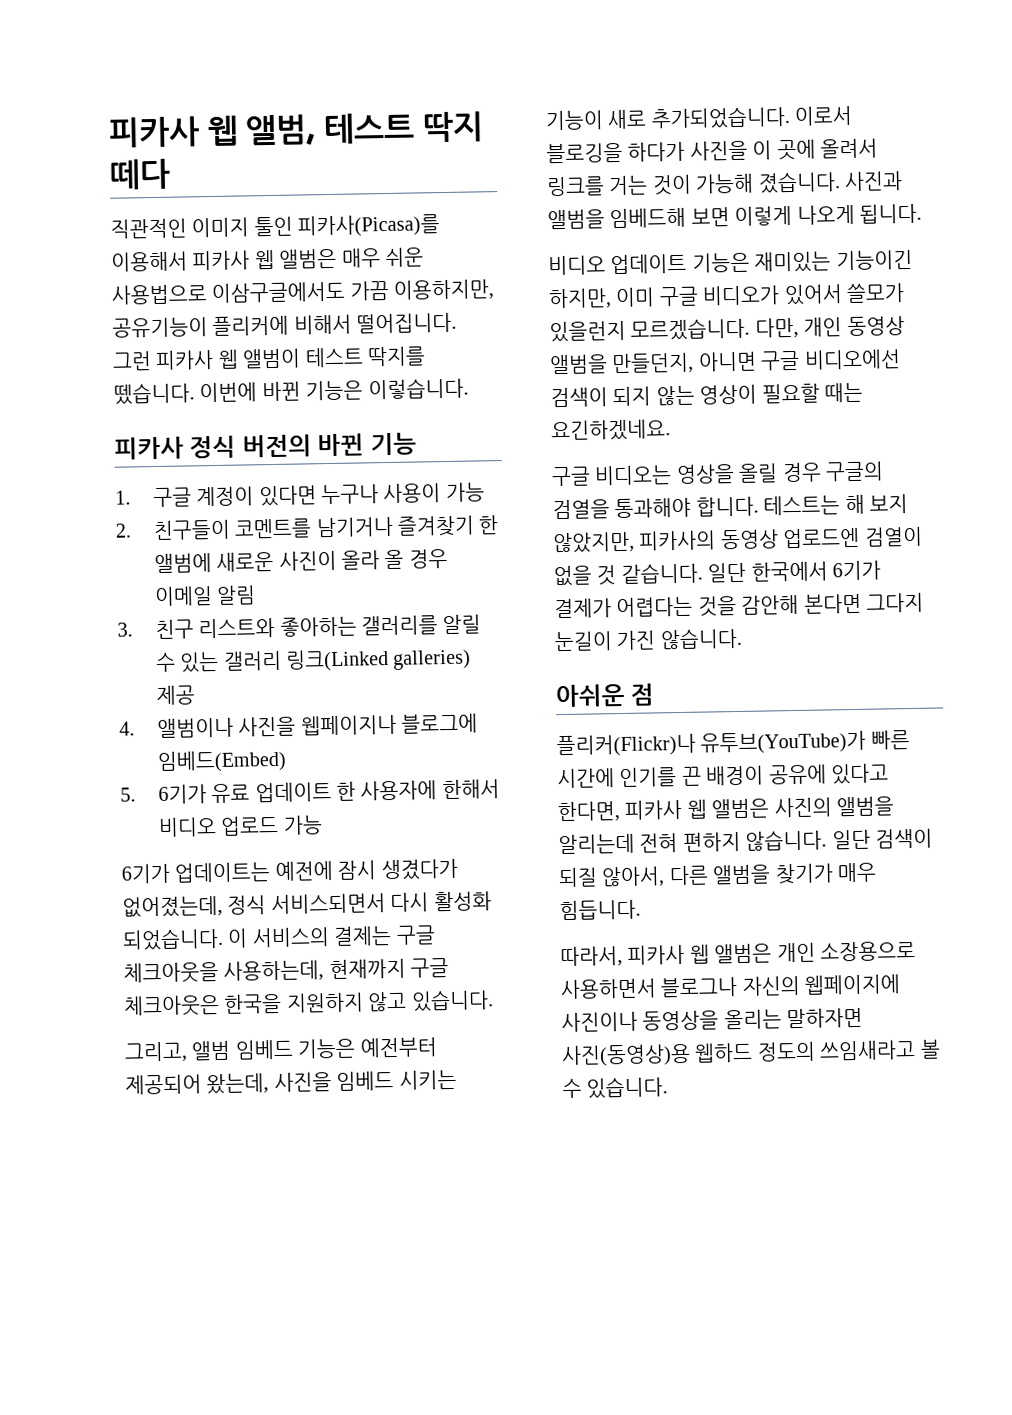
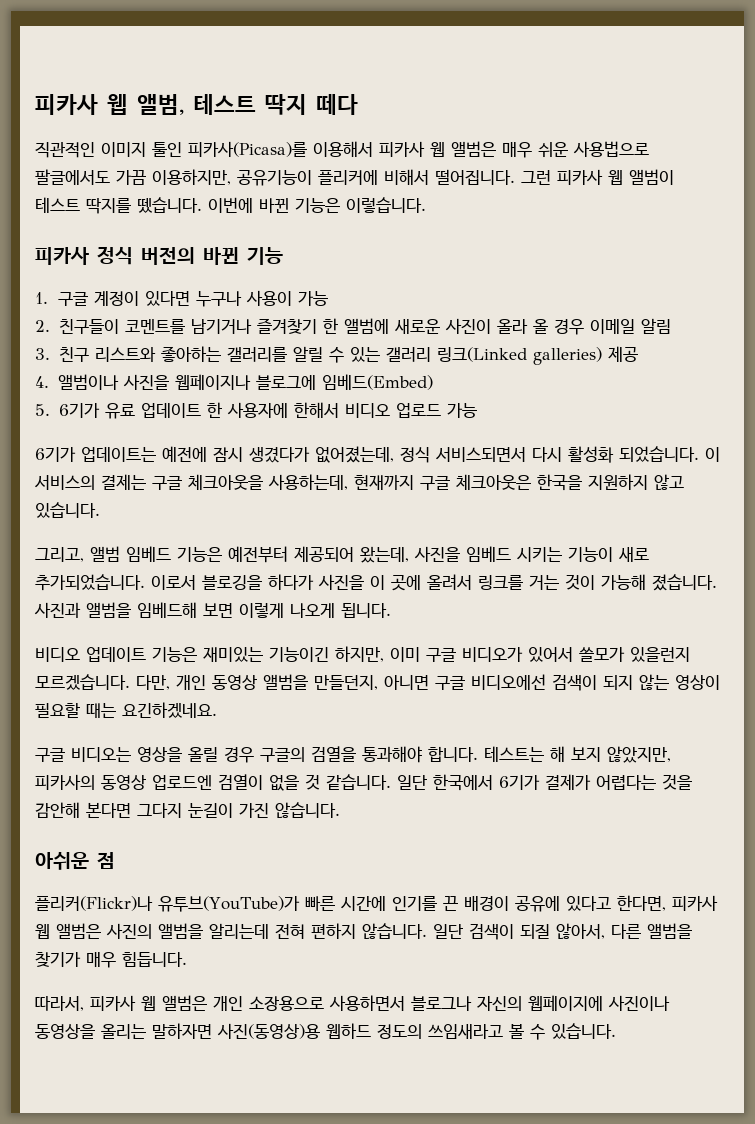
- 직관적인 이미지 툴인 피카사(Picasa)를 이용해서 피카사 웹 앨범은 매우 쉬운 사용법으로 이삼구글에서도 가끔 이용하지만, 공유기능이 플리커에 비해서 떨어집니다.
+ 직관적인 이미지 툴인 피카사(Picasa)를 이용해서 피카사 웹 앨범은 매우 쉬운 사용법으로 팔글에서도 가끔 이용하지만, 공유기능이 플리커에 비해서 떨어집니다.

